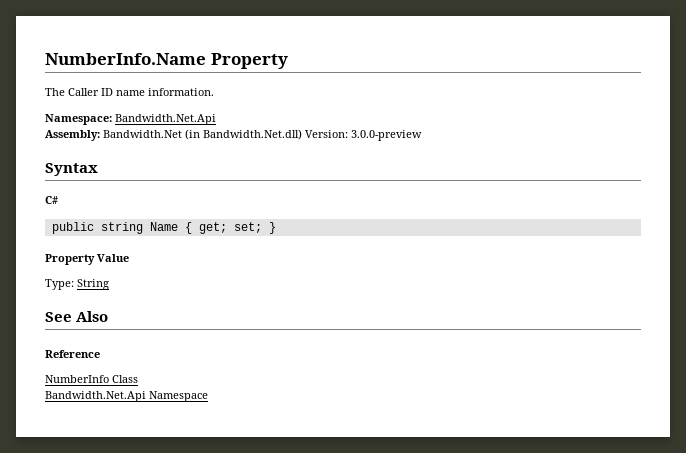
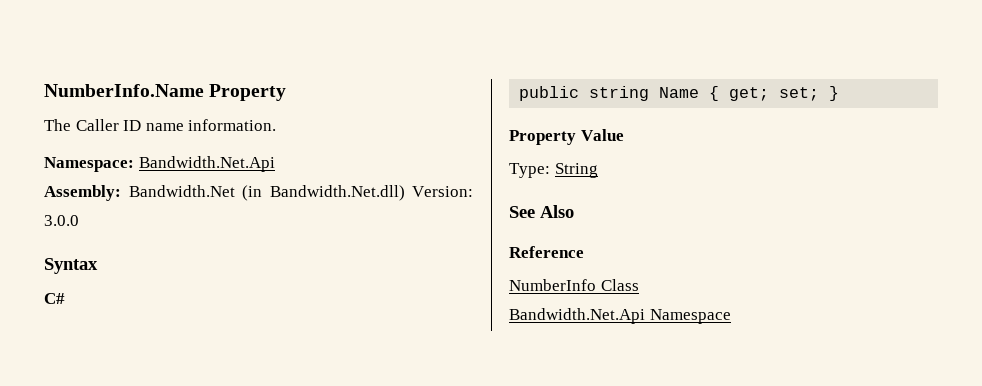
- Assembly: Bandwidth.Net (in Bandwidth.Net.dll) Version: 3.0.0-preview
+ Assembly: Bandwidth.Net (in Bandwidth.Net.dll) Version: 3.0.0

